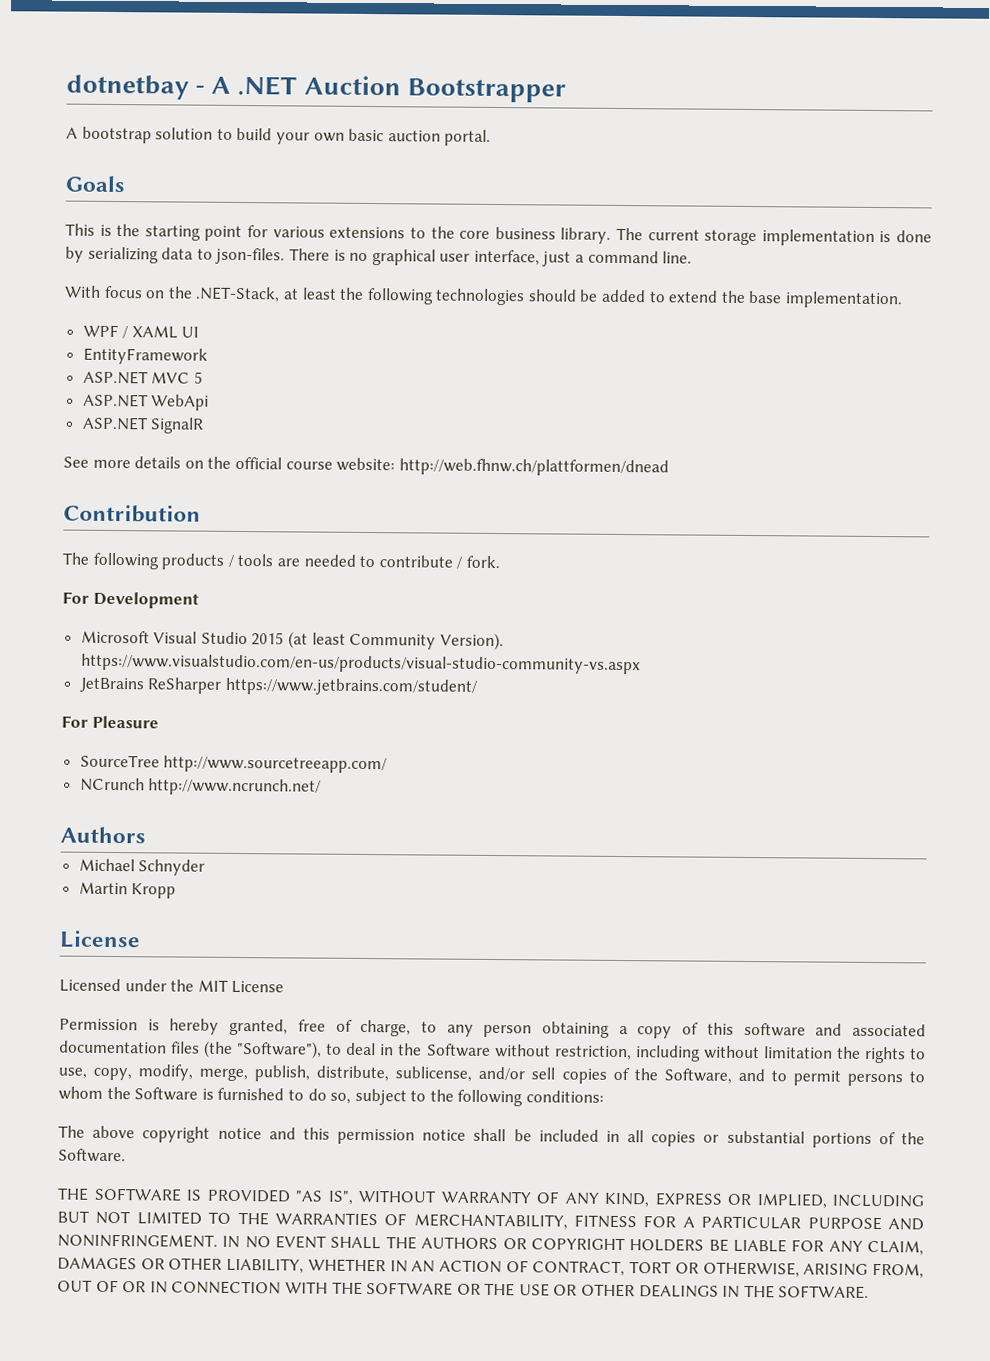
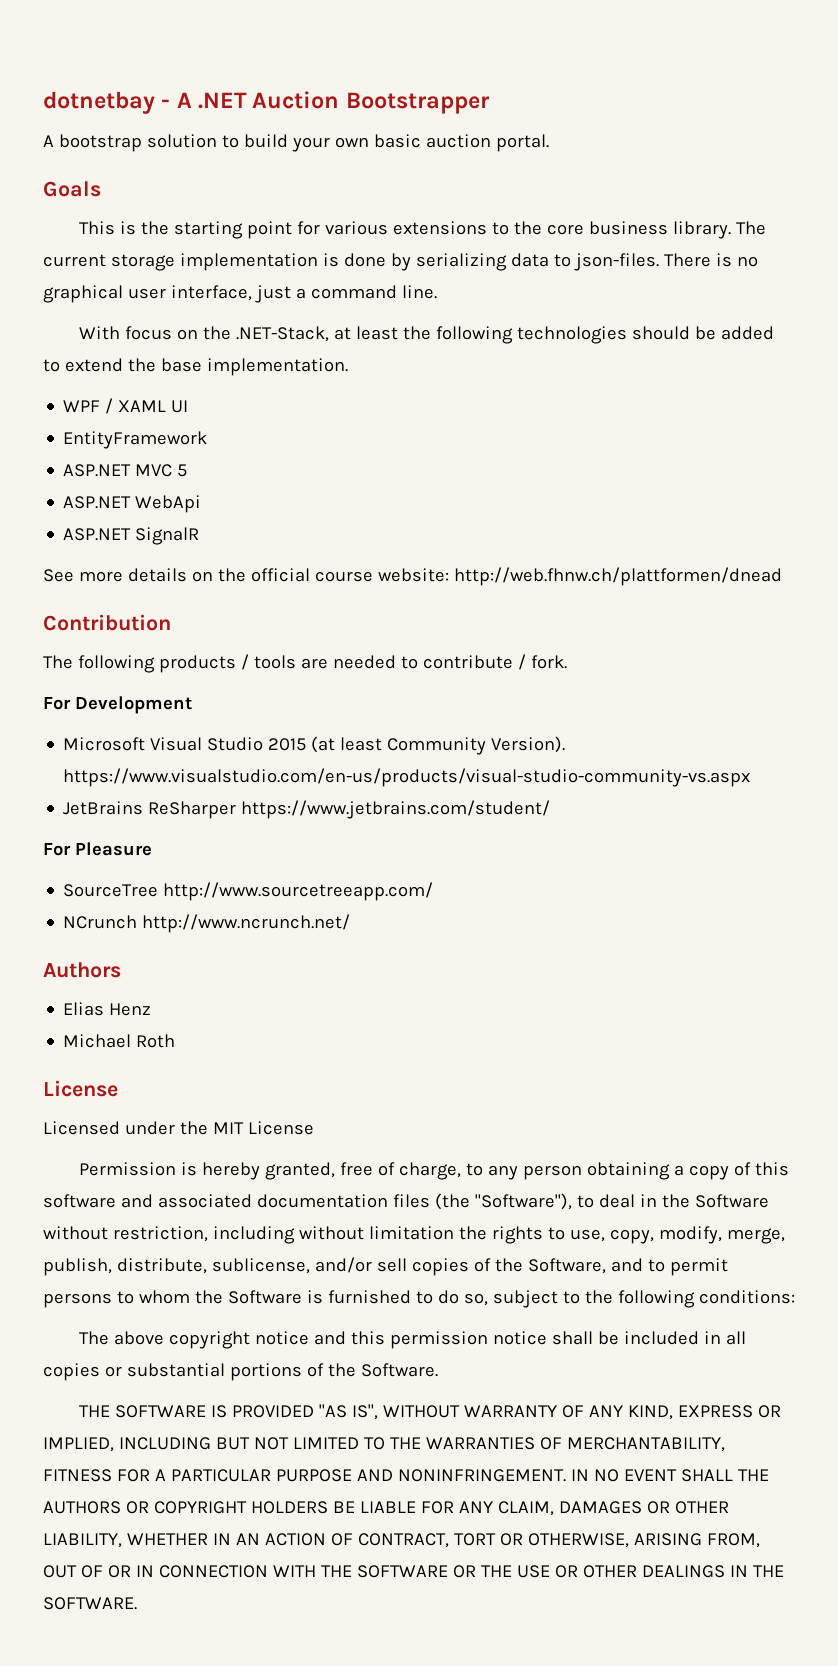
+ Elias Henz
- Michael Schnyder
- Martin Kropp
+ Michael Roth

